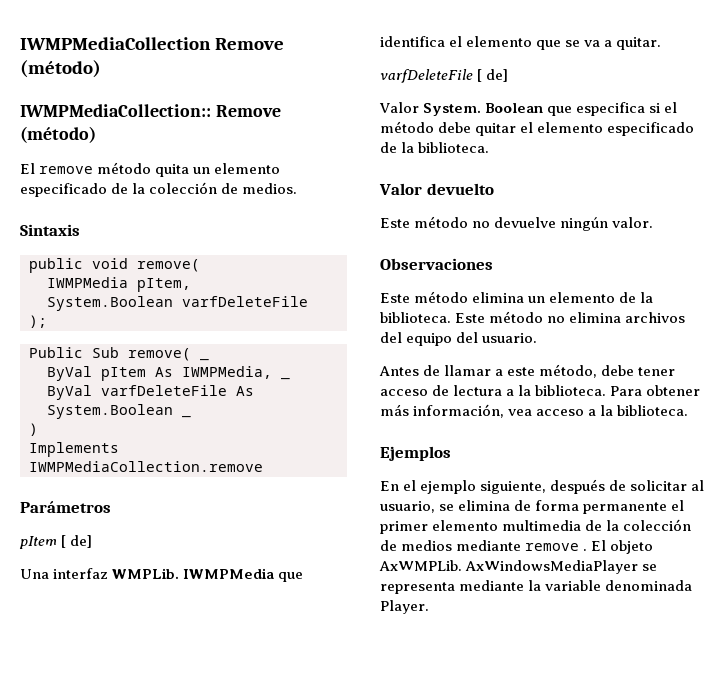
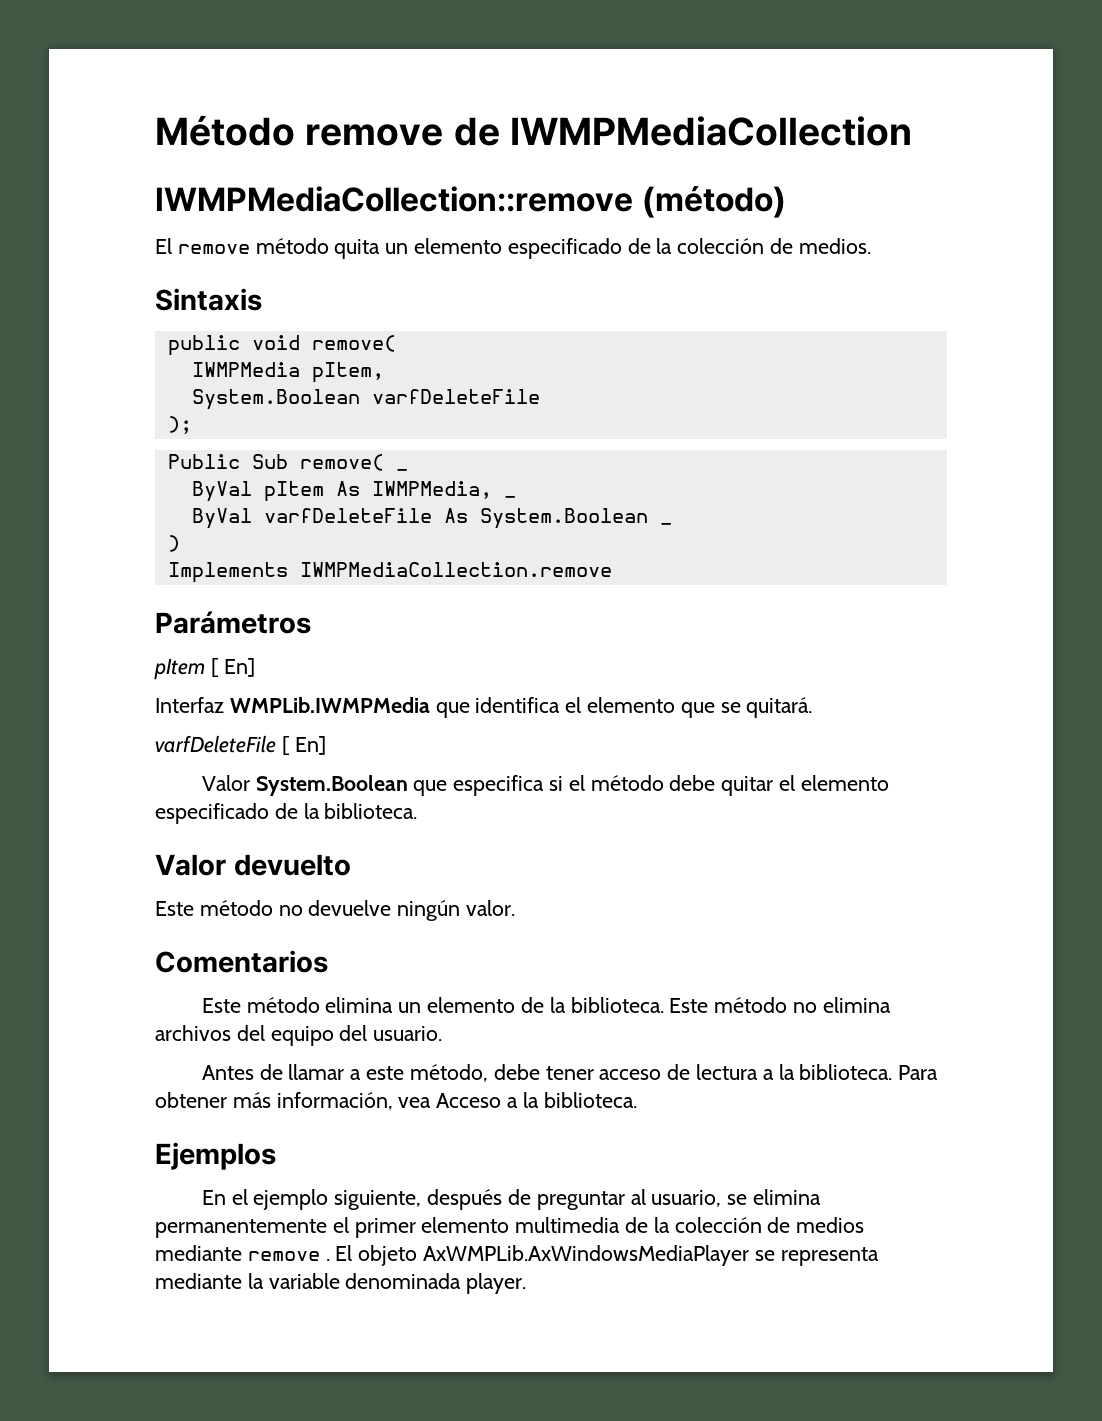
- IWMPMediaCollection Remove (método)
- IWMPMediaCollection:: Remove (método)
+ Método remove de IWMPMediaCollection
+ IWMPMediaCollection::remove (método)
- pItem [ de]
- Una interfaz WMPLib. IWMPMedia que identifica el elemento que se va a quitar.
+ pItem [ En]
+ Interfaz WMPLib.IWMPMedia que identifica el elemento que se quitará.
- varfDeleteFile [ de]
- Valor System. Boolean que especifica si el método debe quitar el elemento especificado de la biblioteca.
+ varfDeleteFile [ En]
+ Valor System.Boolean que especifica si el método debe quitar el elemento especificado de la biblioteca.
- Observaciones
+ Comentarios
- Para obtener más información, vea acceso a la biblioteca.
+ Para obtener más información, vea Acceso a la biblioteca.
- En el ejemplo siguiente, después de solicitar al usuario, se elimina de forma permanente el primer elemento multimedia de la colección de medios mediante remove .
+ En el ejemplo siguiente, después de preguntar al usuario, se elimina permanentemente el primer elemento multimedia de la colección de medios mediante remove .
- El objeto AxWMPLib. AxWindowsMediaPlayer se representa mediante la variable denominada Player.
+ El objeto AxWMPLib.AxWindowsMediaPlayer se representa mediante la variable denominada player.

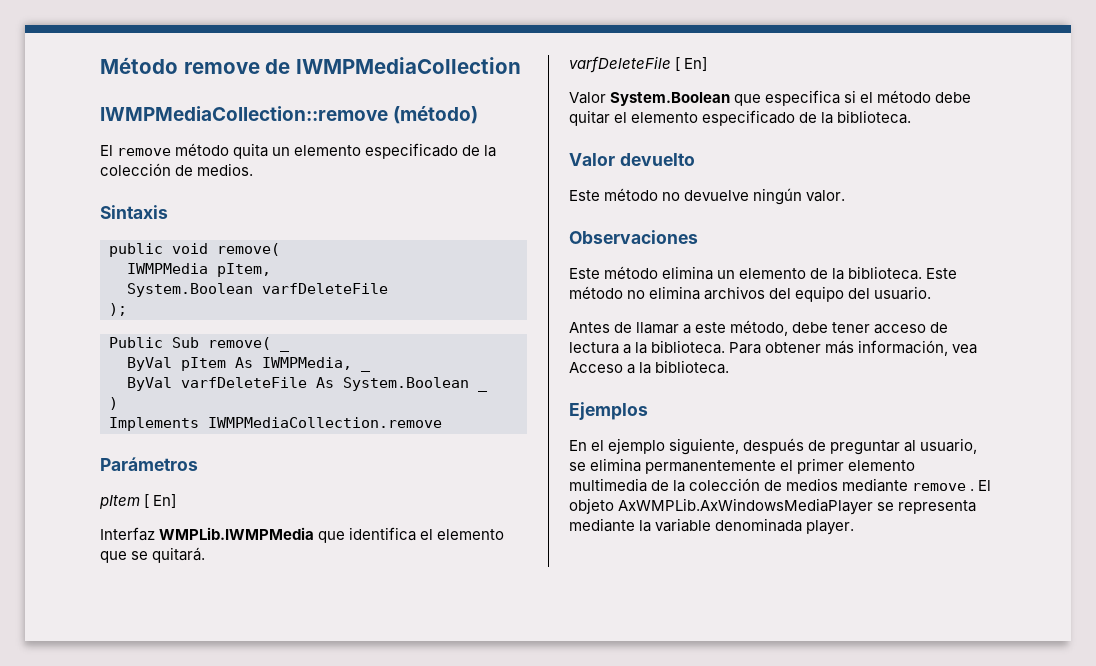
- Comentarios
+ Observaciones

